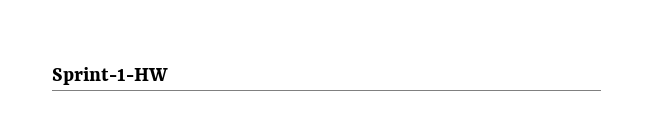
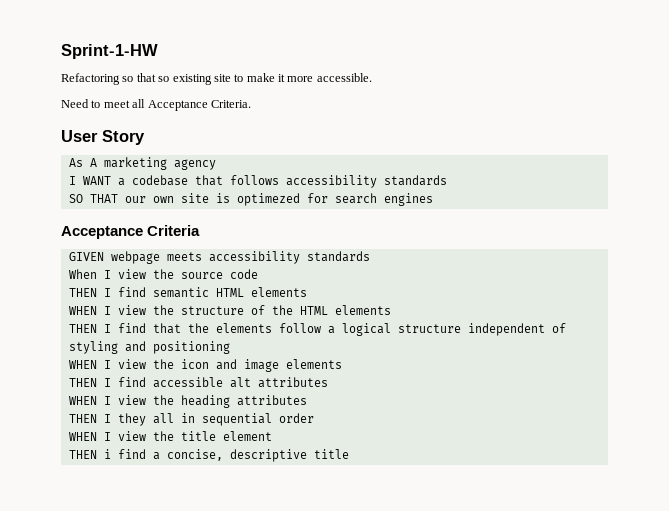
+ Refactoring so that so existing site to make it more accessible.
+ Need to meet all Acceptance Criteria.
+ User Story
+ As A marketing agency
+ I WANT a codebase that follows accessibility standards
+ SO THAT our own site is optimezed for search engines
+ Acceptance Criteria
+ GIVEN webpage meets accessibility standards
+ When I view the source code
+ THEN I find semantic HTML elements
+ WHEN I view the structure of the HTML elements
+ THEN I find that the elements follow a logical structure independent of styling and positioning
+ WHEN I view the icon and image elements
+ THEN I find accessible alt attributes
+ WHEN I view the heading attributes
+ THEN I they all in sequential order
+ WHEN I view the title element
+ THEN i find a concise, descriptive title

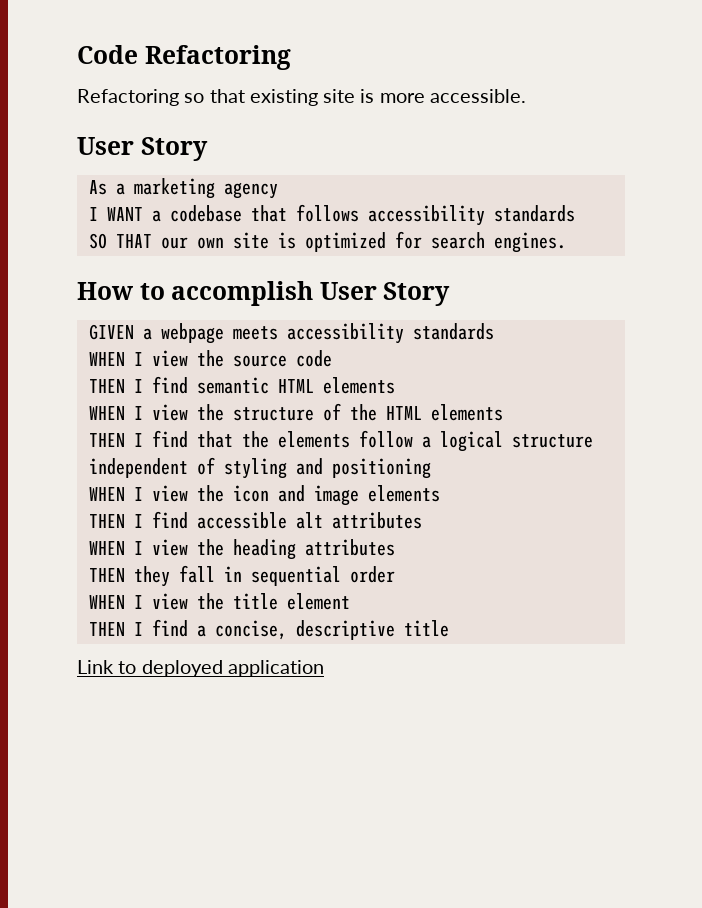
- Sprint-1-HW
+ Code Refactoring
- Refactoring so that so existing site to make it more accessible.
+ Refactoring so that existing site is more accessible.
- Need to meet all Acceptance Criteria.
- As A marketing agency
+ As a marketing agency
- SO THAT our own site is optimezed for search engines
- Acceptance Criteria
+ SO THAT our own site is optimized for search engines.
+ How to accomplish User Story
- GIVEN webpage meets accessibility standards
+ GIVEN a webpage meets accessibility standards
- When I view the source code
+ WHEN I view the source code
- THEN I they all in sequential order
+ THEN they fall in sequential order
- THEN i find a concise, descriptive title
+ THEN I find a concise, descriptive title
+ Link to deployed application

